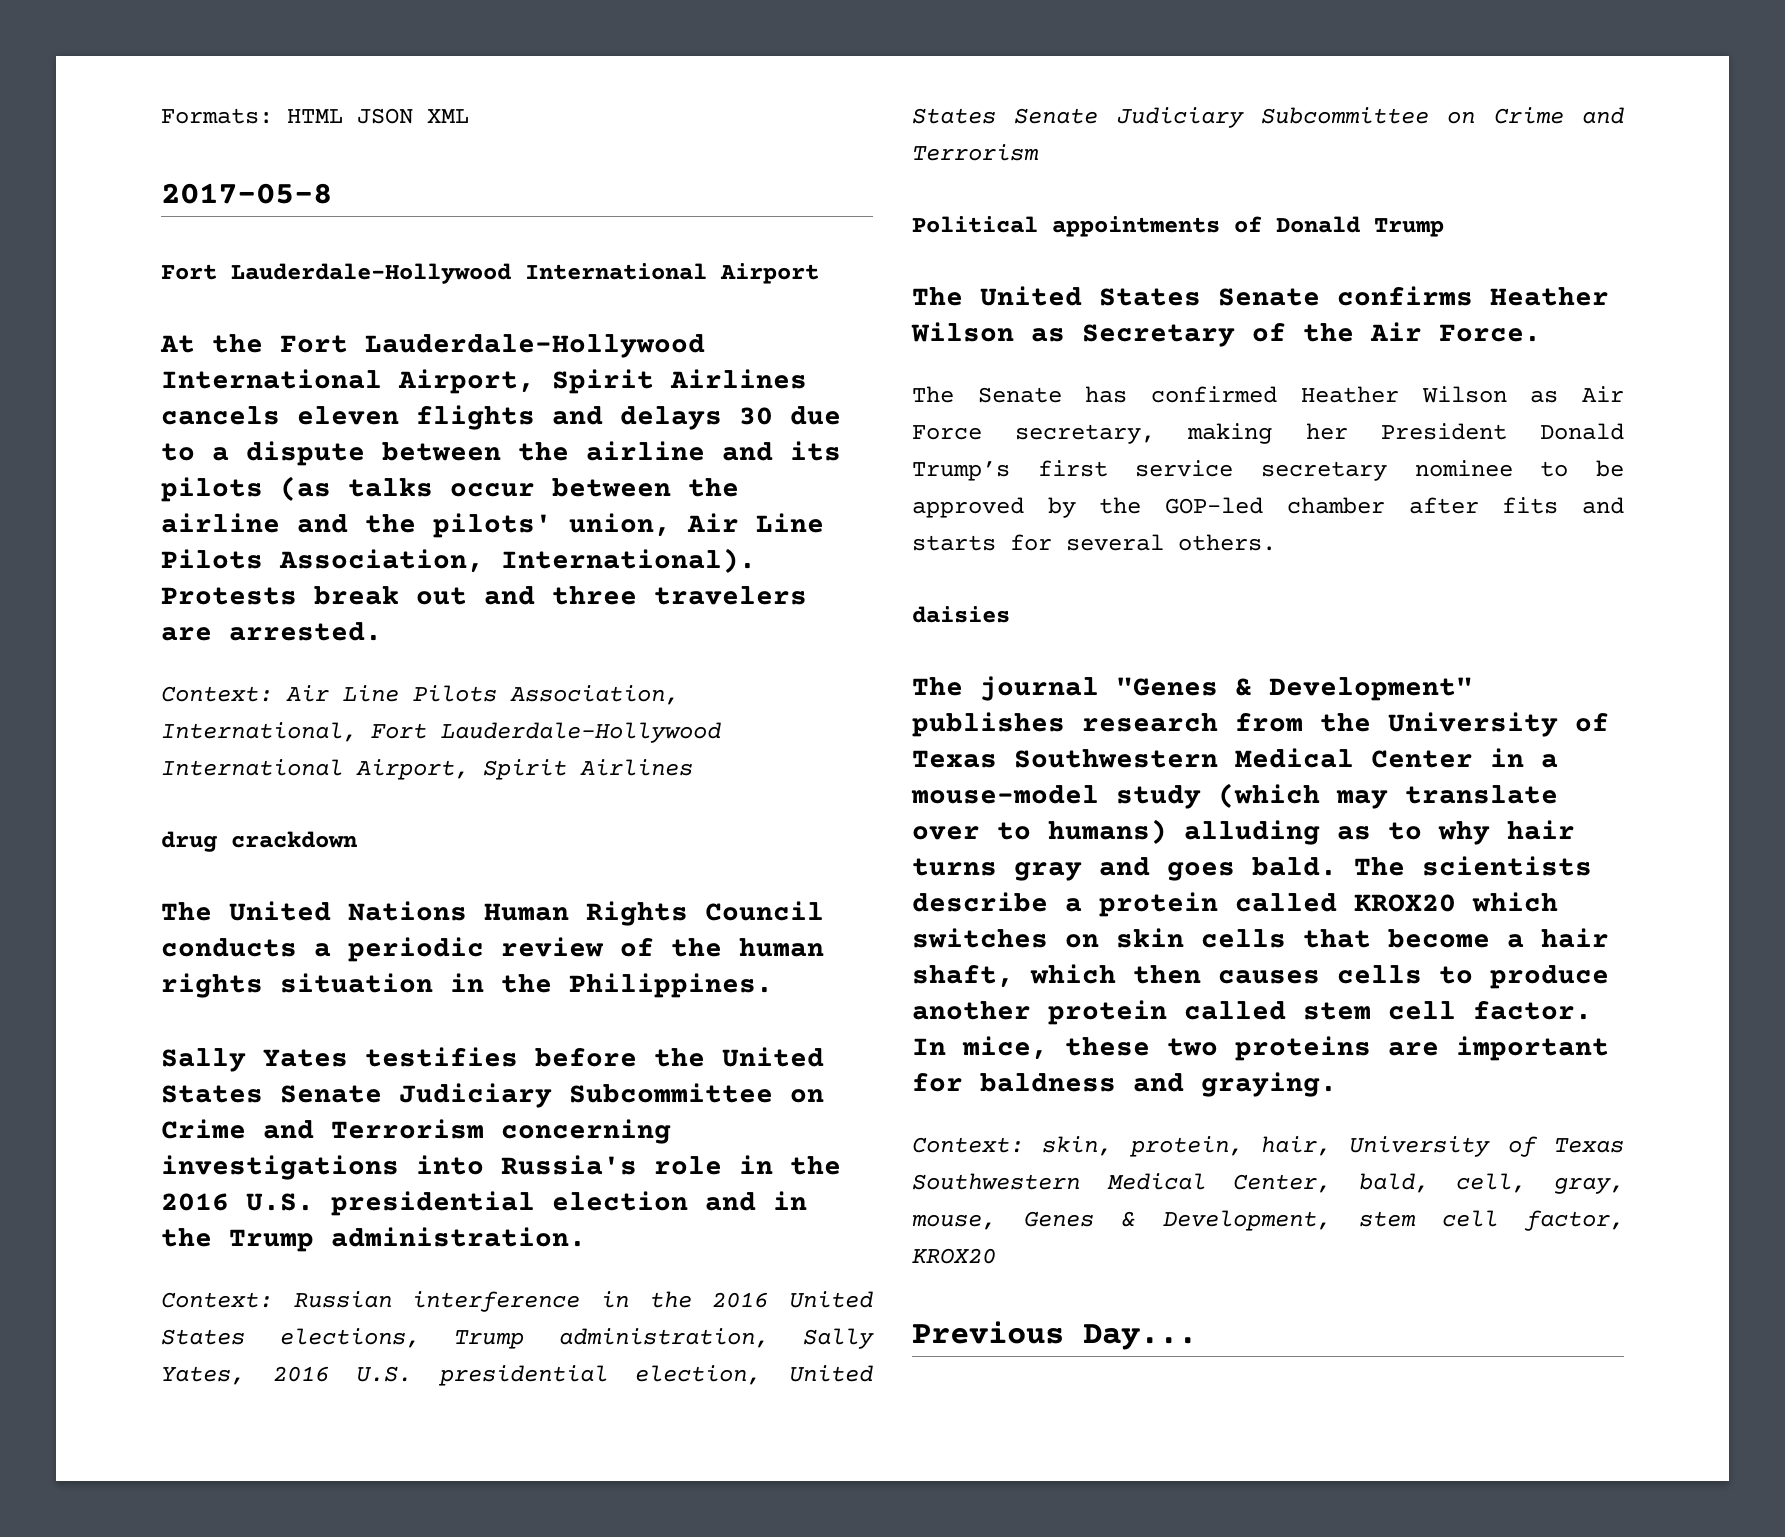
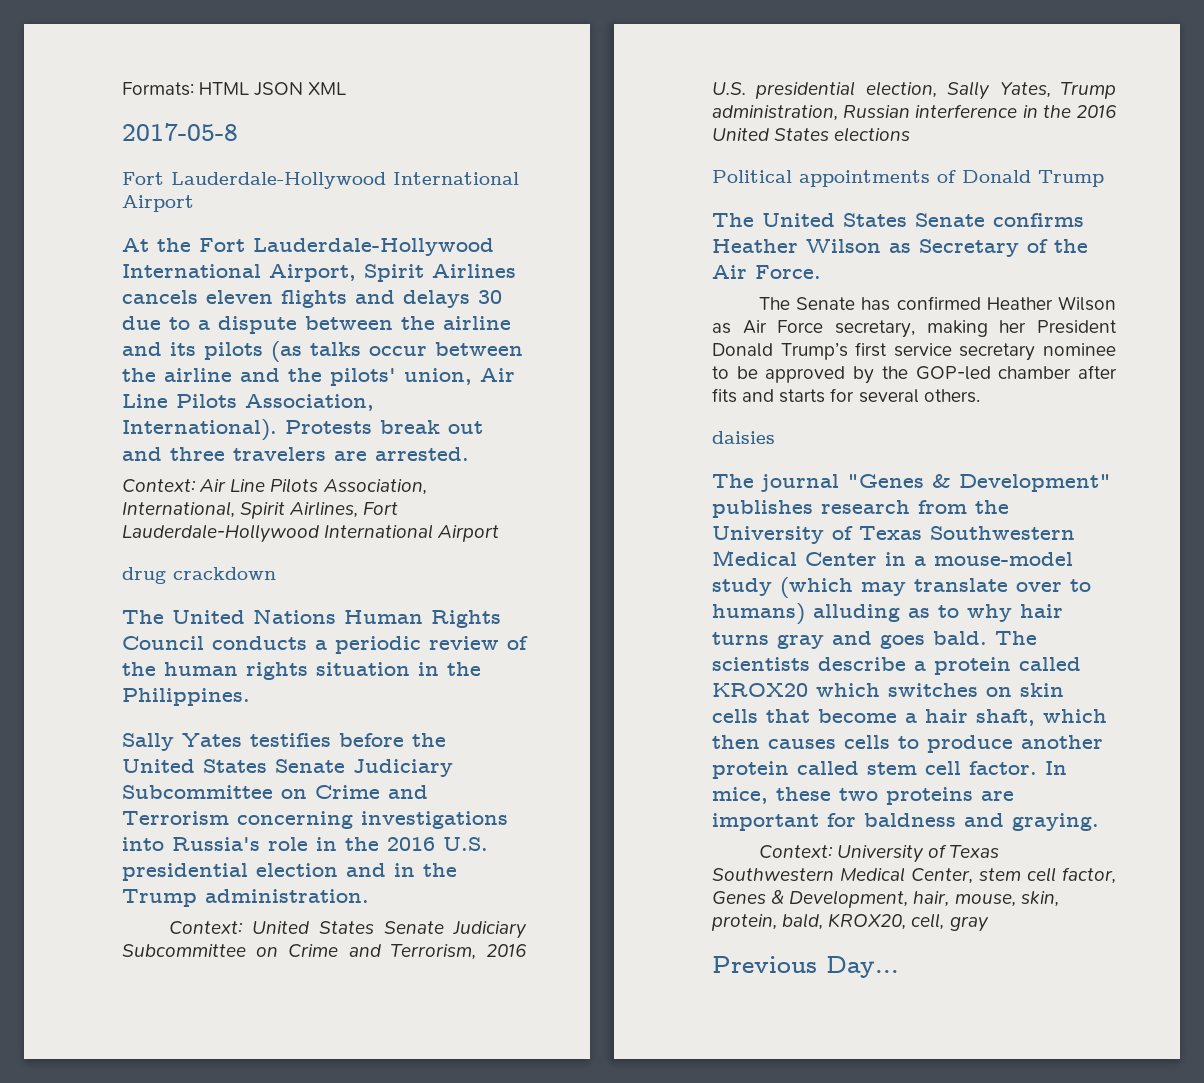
- Context: Air Line Pilots Association, International, Fort Lauderdale-Hollywood International Airport, Spirit Airlines
+ Context: Air Line Pilots Association, International, Spirit Airlines, Fort Lauderdale-Hollywood International Airport
- Context: Russian interference in the 2016 United States elections, Trump administration, Sally Yates, 2016 U.S. presidential election, United States Senate Judiciary Subcommittee on Crime and Terrorism
+ Context: United States Senate Judiciary Subcommittee on Crime and Terrorism, 2016 U.S. presidential election, Sally Yates, Trump administration, Russian interference in the 2016 United States elections
- Context: skin, protein, hair, University of Texas Southwestern Medical Center, bald, cell, gray, mouse, Genes & Development, stem cell factor, KROX20
+ Context: University of Texas Southwestern Medical Center, stem cell factor, Genes & Development, hair, mouse, skin, protein, bald, KROX20, cell, gray

